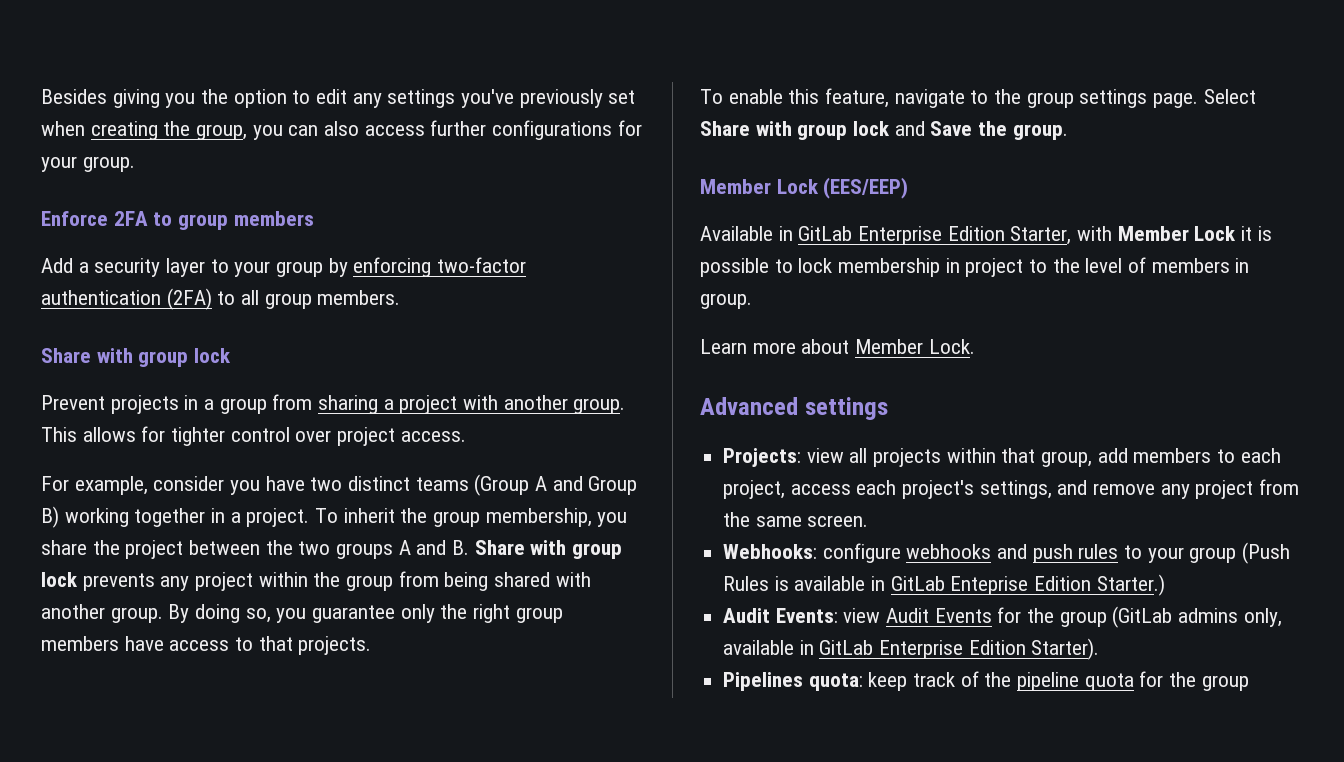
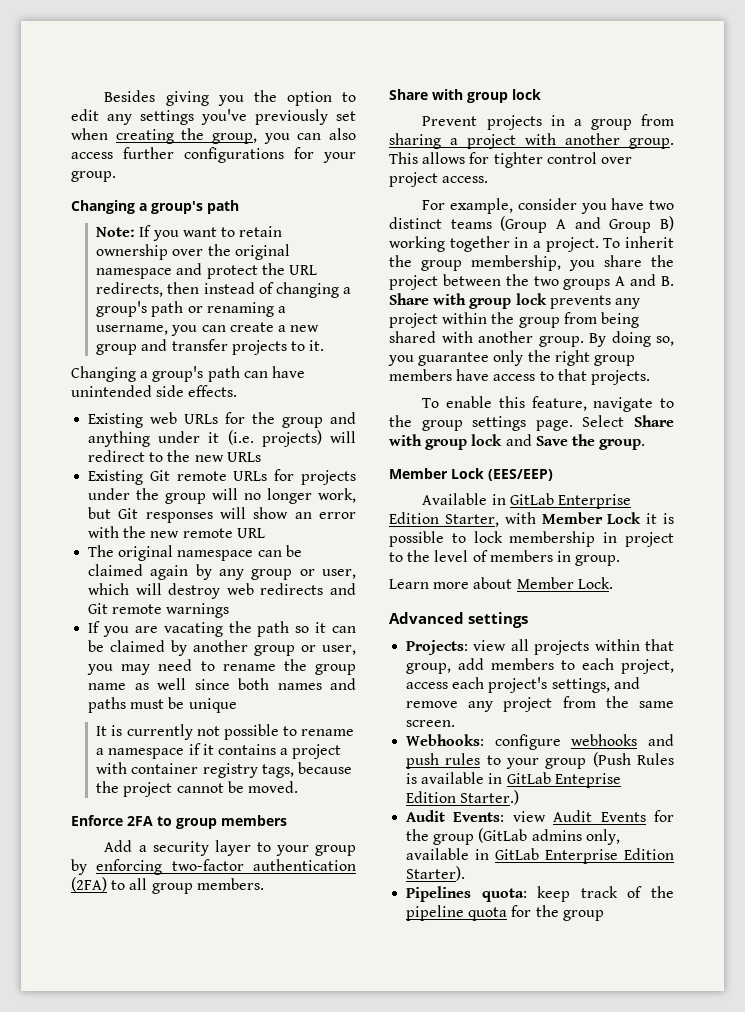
  Besides giving you the option to edit any settings you've previously set when creating the group, you can also access further configurations for your group.
+ Changing a group's path
+ Note: If you want to retain ownership over the original namespace and protect the URL redirects, then instead of changing a group's path or renaming a username, you can create a new group and transfer projects to it.
+ Changing a group's path can have unintended side effects.
+ Existing web URLs for the group and anything under it (i.e. projects) will redirect to the new URLs
+ Existing Git remote URLs for projects under the group will no longer work, but Git responses will show an error with the new remote URL
+ The original namespace can be claimed again by any group or user, which will destroy web redirects and Git remote warnings
+ If you are vacating the path so it can be claimed by another group or user, you may need to rename the group name as well since both names and paths must be unique
+ It is currently not possible to rename a namespace if it contains a project with container registry tags, because the project cannot be moved.

